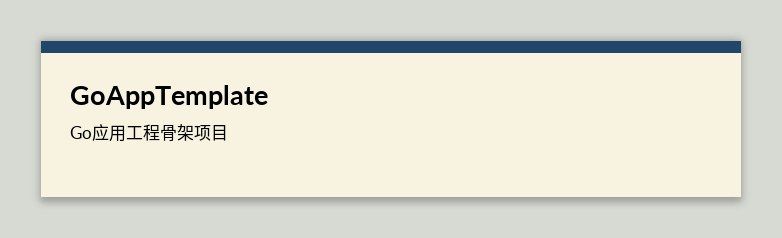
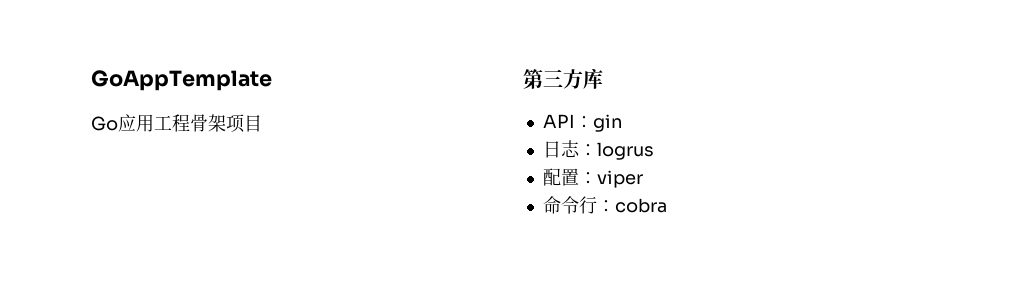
+ 第三方库
+ API：gin
+ 日志：logrus
+ 配置：viper
+ 命令行：cobra

